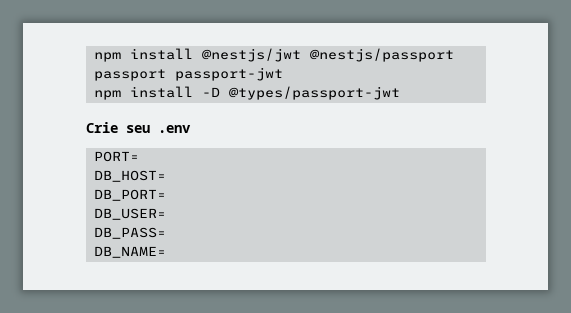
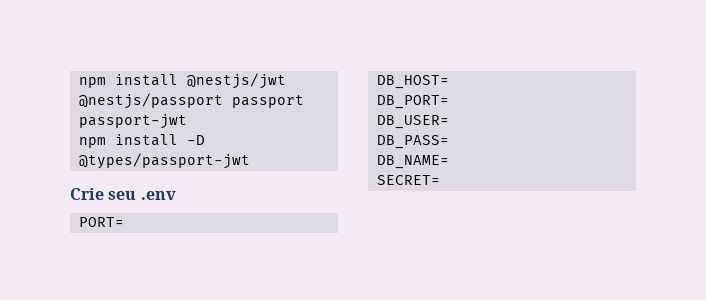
+ SECRET=

